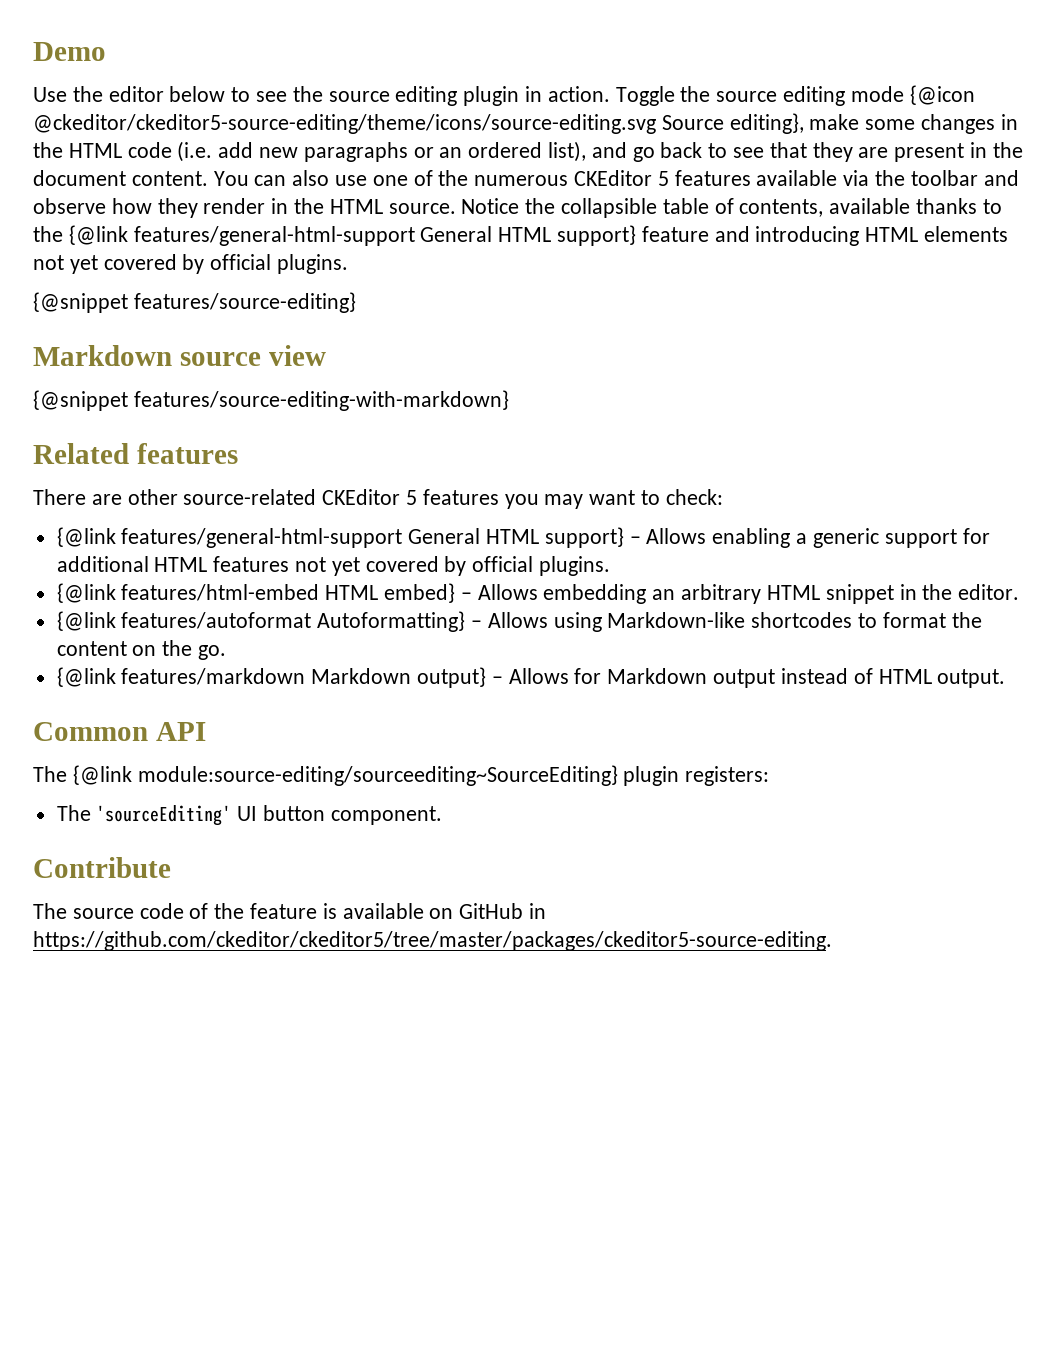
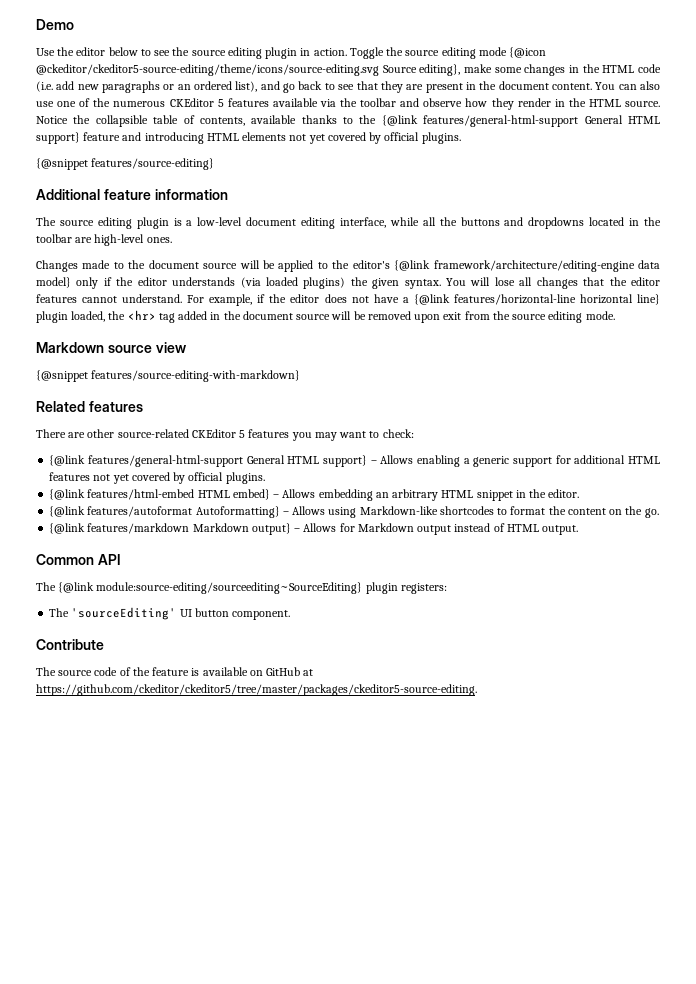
+ Additional feature information
+ The source editing plugin is a low-level document editing interface, while all the buttons and dropdowns located in the toolbar are high-level ones.
+ Changes made to the document source will be applied to the editor's {@link framework/architecture/editing-engine data model} only if the editor understands (via loaded plugins) the given syntax. You will lose all changes that the editor features cannot understand. For example, if the editor does not have a {@link features/horizontal-line horizontal line} plugin loaded, the <hr> tag added in the document source will be removed upon exit from the source editing mode.
- The source code of the feature is available on GitHub in https://github.com/ckeditor/ckeditor5/tree/master/packages/ckeditor5-source-editing.
+ The source code of the feature is available on GitHub at https://github.com/ckeditor/ckeditor5/tree/master/packages/ckeditor5-source-editing.

